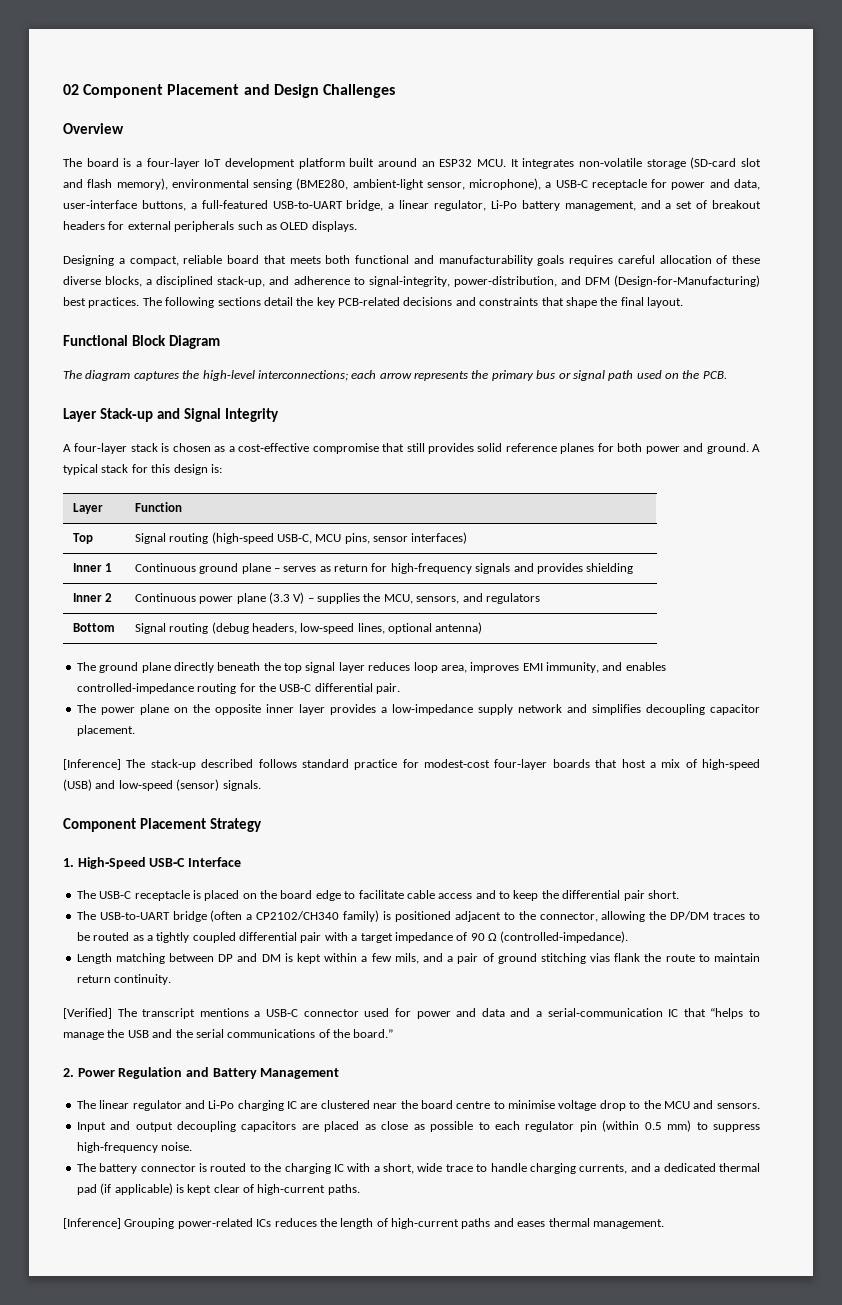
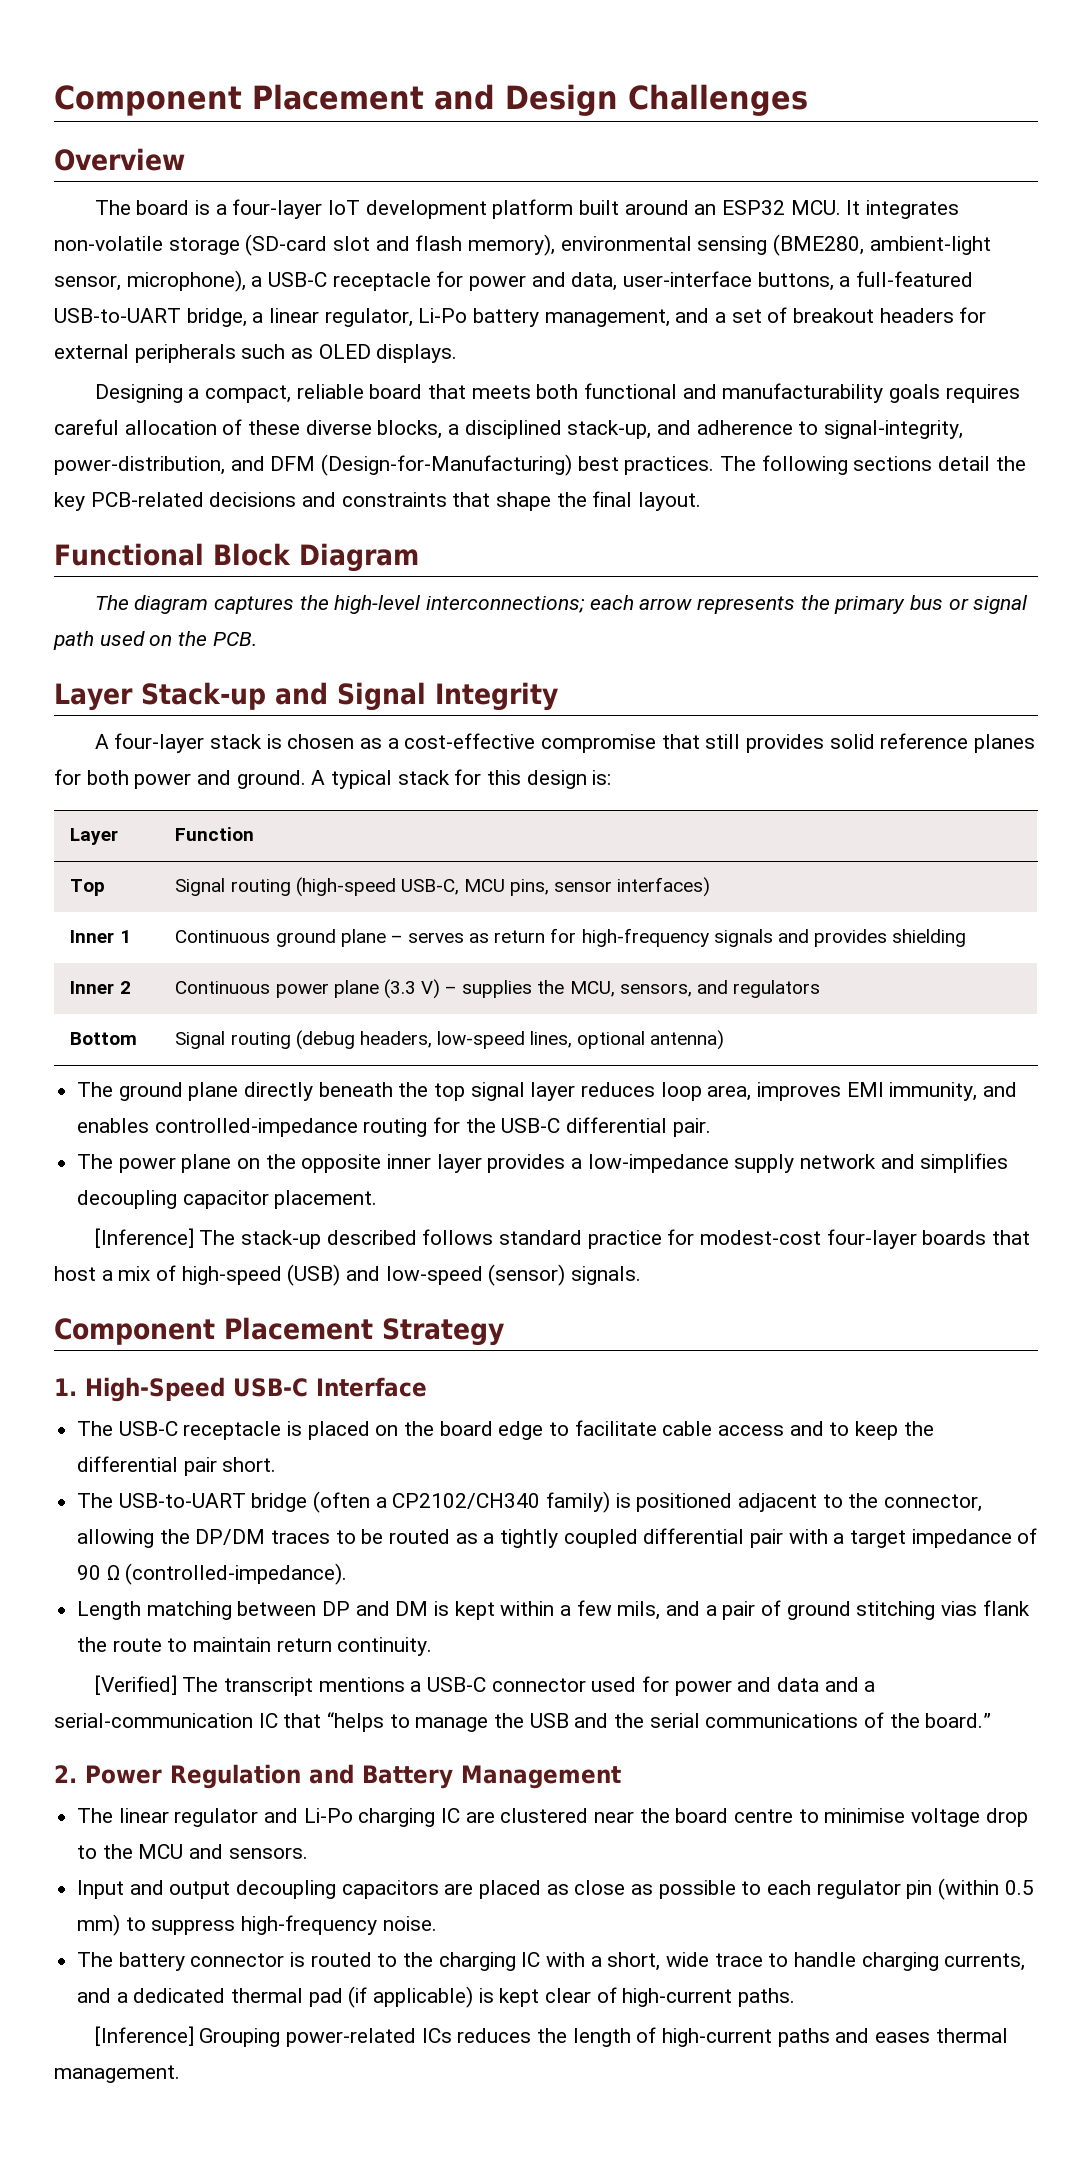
- 02 Component Placement and Design Challenges
+ Component Placement and Design Challenges

